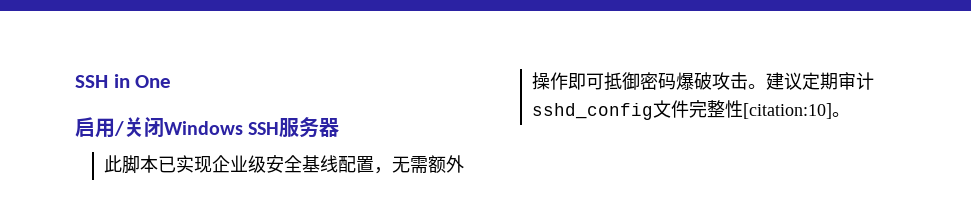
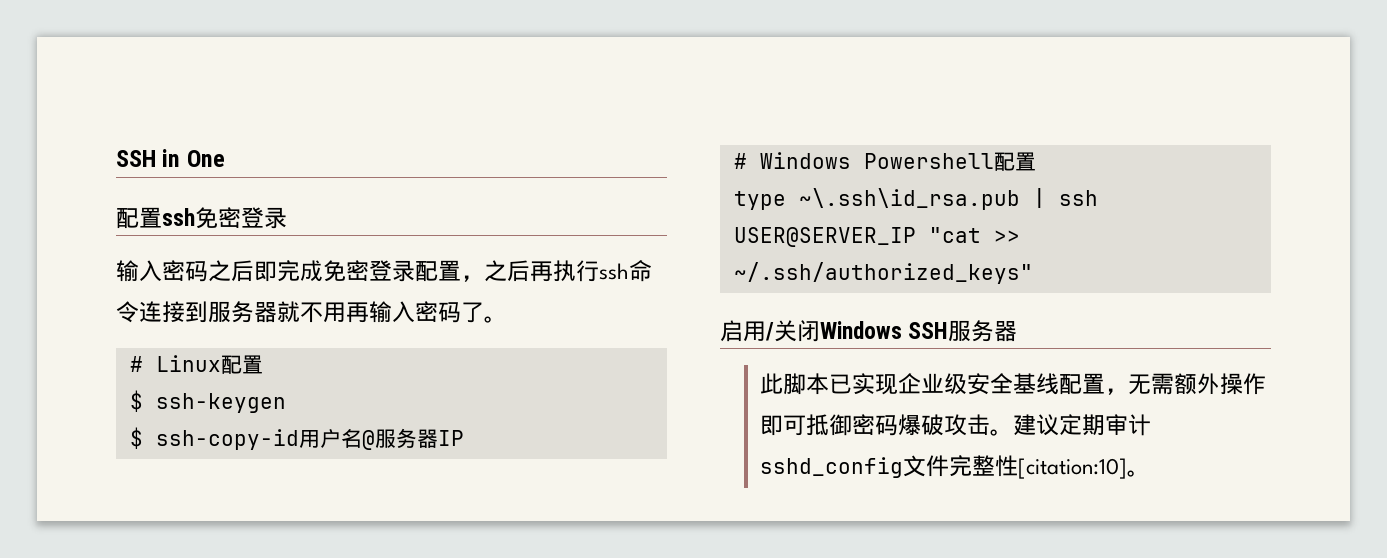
+ 配置ssh免密登录
+ 输入密码之后即完成免密登录配置，之后再执行ssh命令连接到服务器就不用再输入密码了。
+ # Linux配置
+ $ ssh-keygen
+ $ ssh-copy-id用户名@服务器IP
+ # Windows Powershell配置
+ type ~\.ssh\id_rsa.pub | ssh USER@SERVER_IP "cat >> ~/.ssh/authorized_keys"

